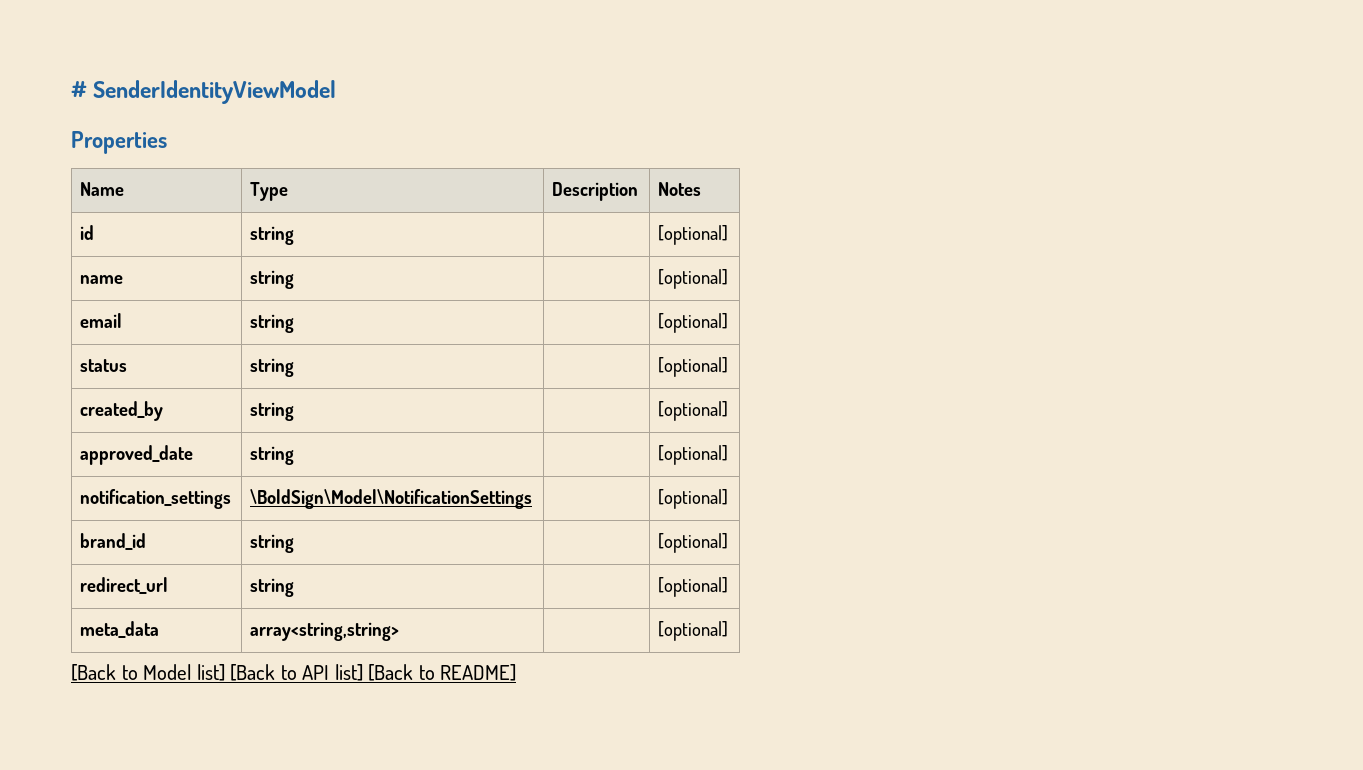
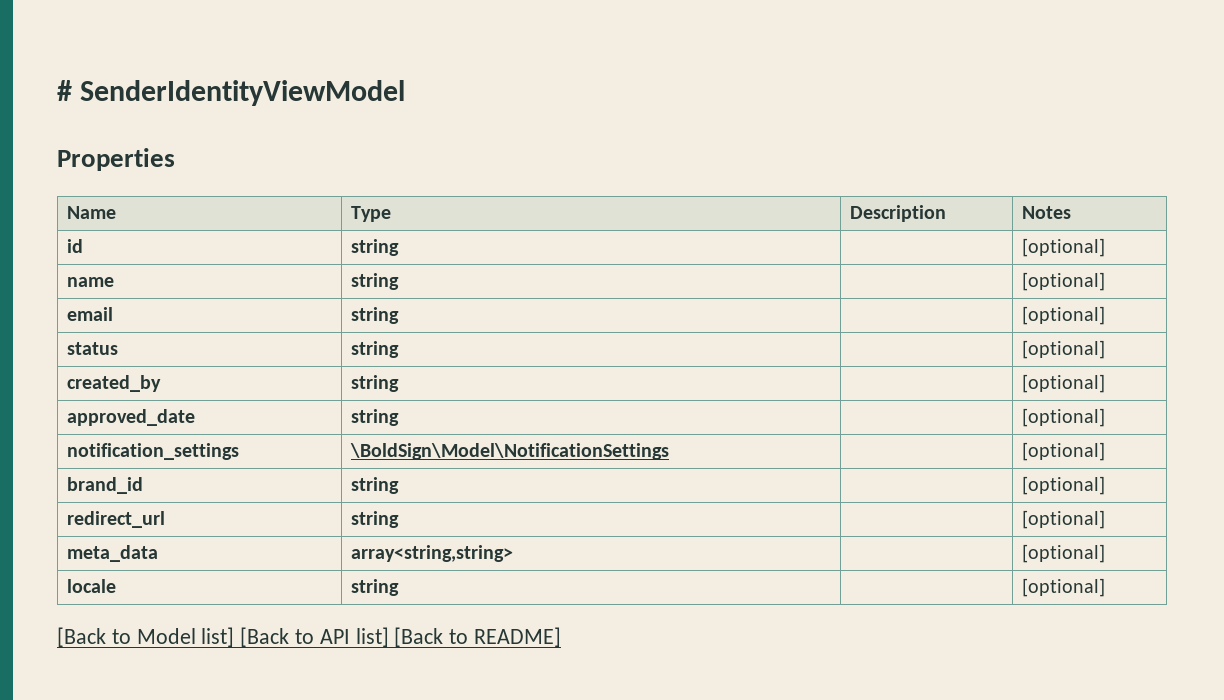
+ locale | string | | [optional]

